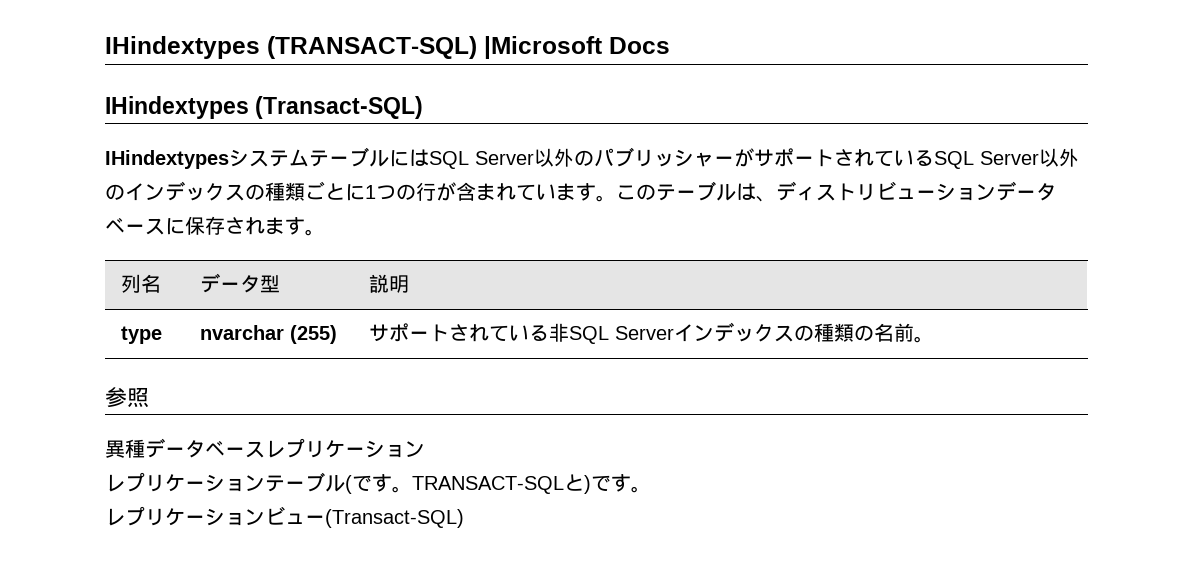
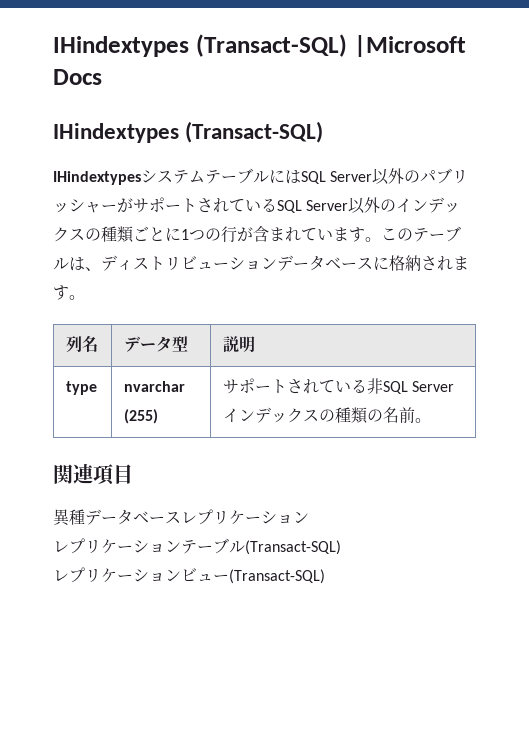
- IHindextypes (TRANSACT-SQL) |Microsoft Docs
+ IHindextypes (Transact-SQL) |Microsoft Docs
- このテーブルは、ディストリビューションデータベースに保存されます。
+ このテーブルは、ディストリビューションデータベースに格納されます。
- 参照
+ 関連項目
- レプリケーションテーブル(です。TRANSACT-SQLと)です。
+ レプリケーションテーブル(Transact-SQL)

